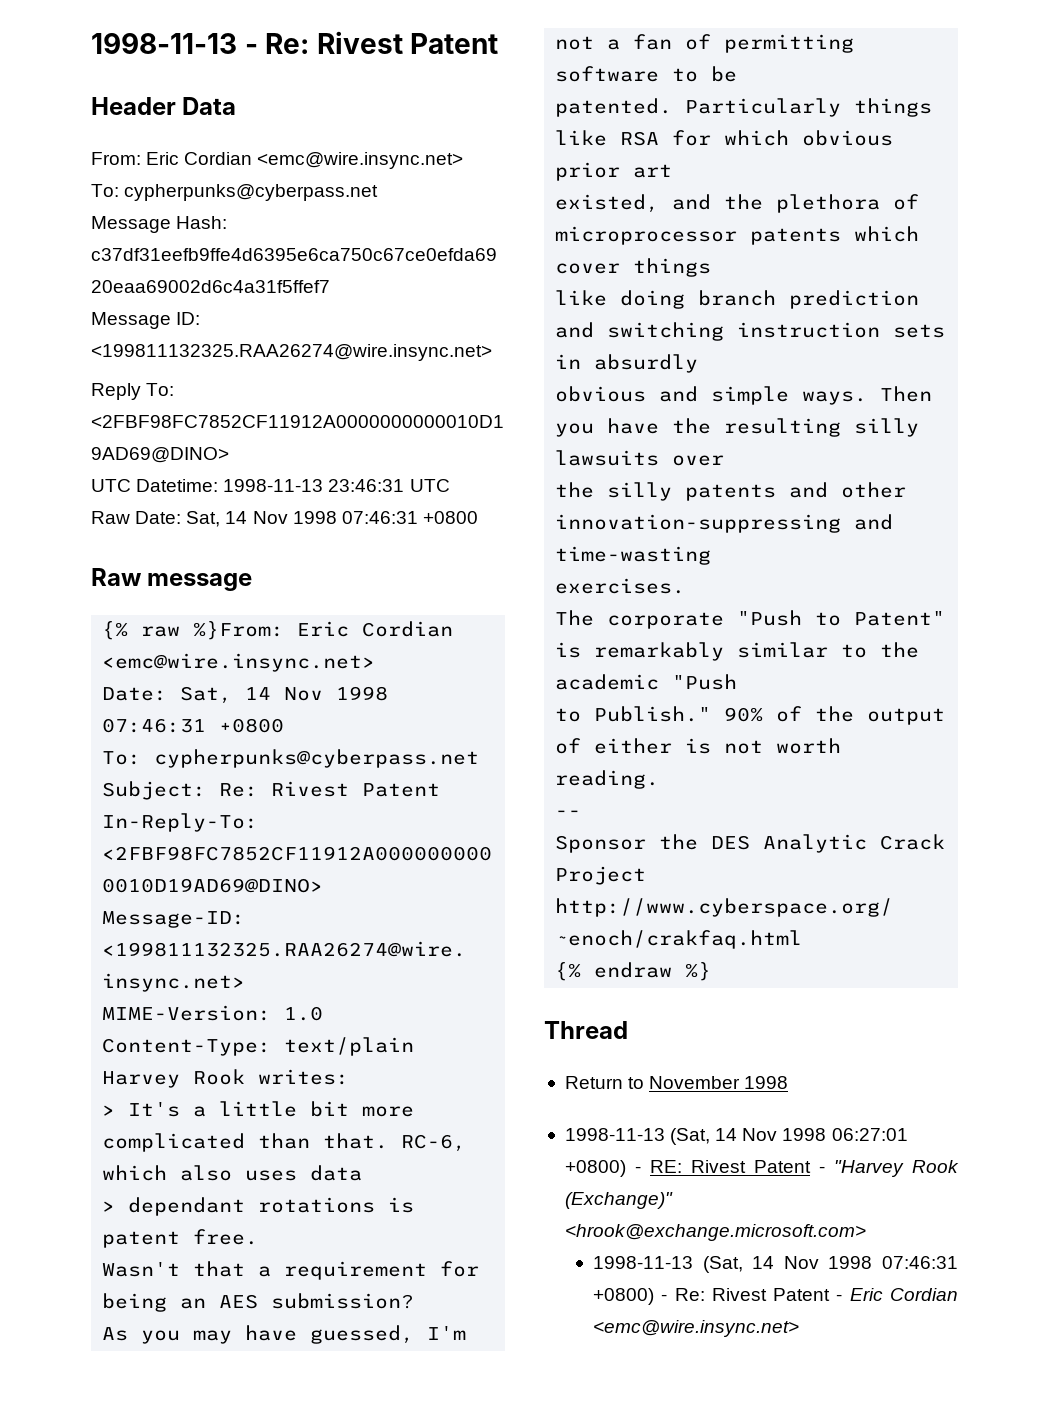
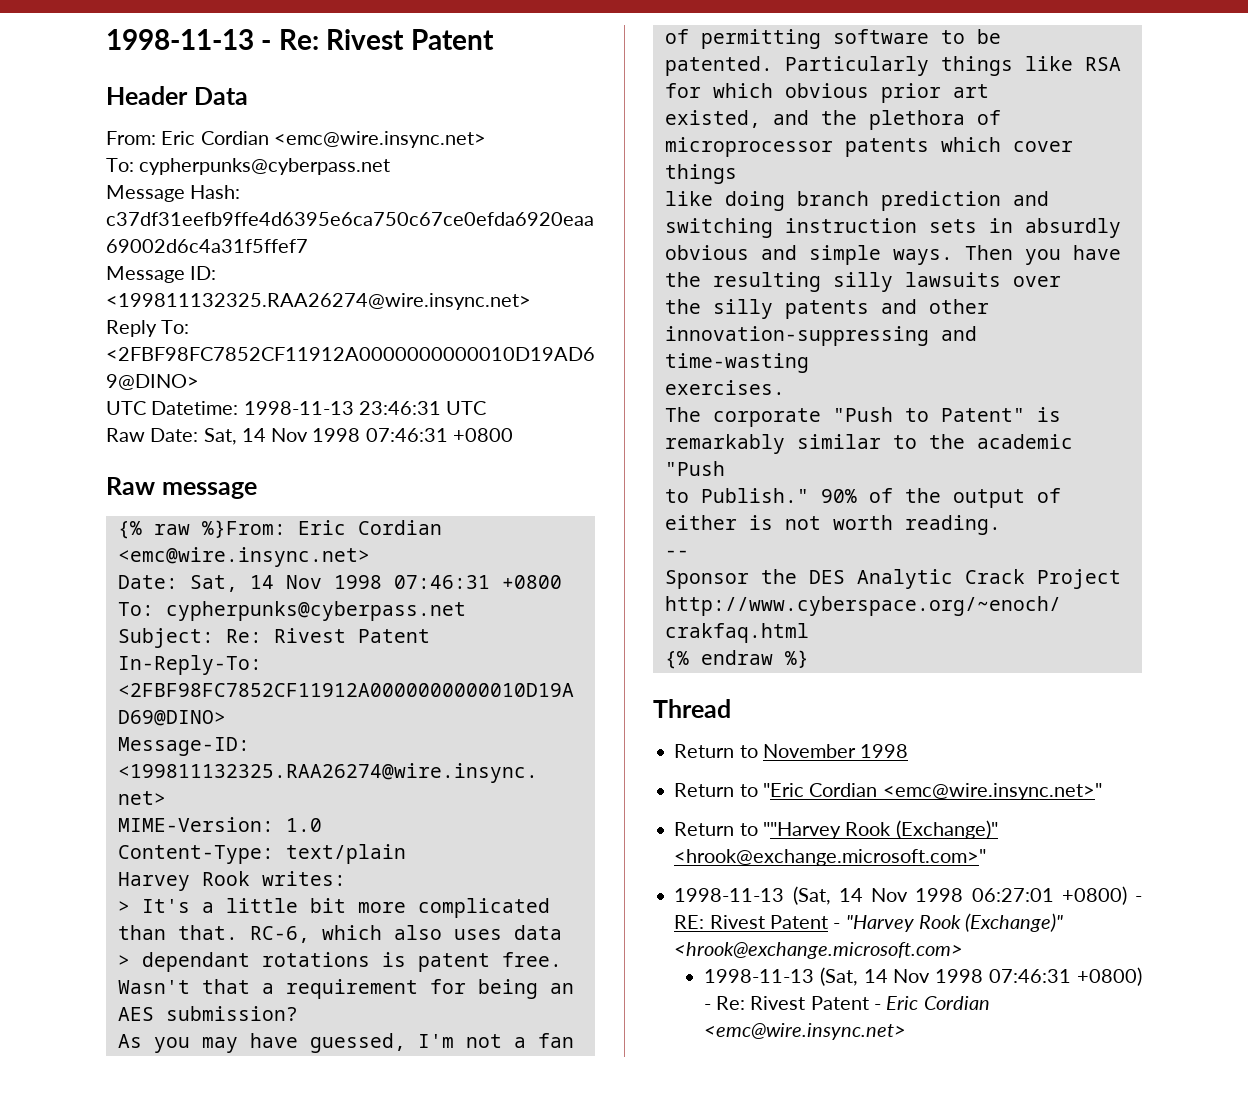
+ Return to "Eric Cordian <emc@wire.insync.net>"
+ Return to ""Harvey Rook (Exchange)" <hrook@exchange.microsoft.com>"

